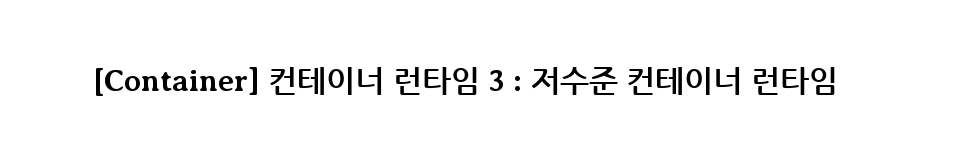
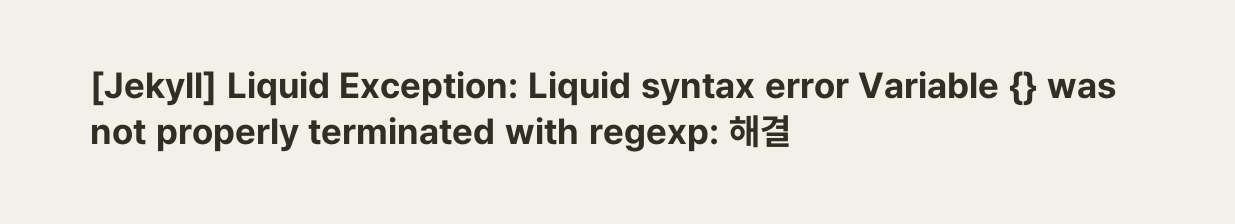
- [Container] 컨테이너 런타임 3 : 저수준 컨테이너 런타임
+ [Jekyll] Liquid Exception: Liquid syntax error Variable {} was not properly terminated with regexp: 해결

